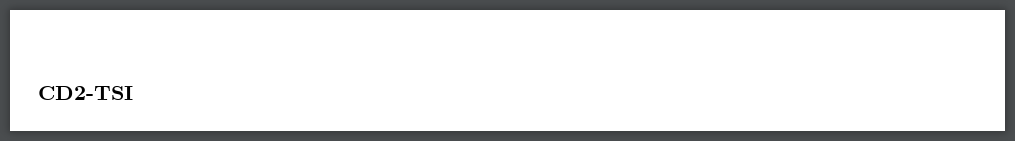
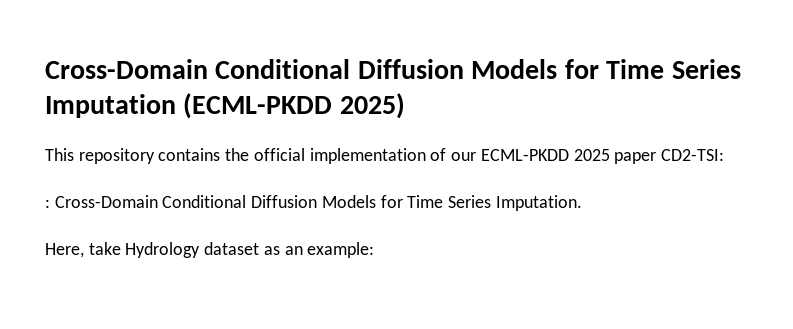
- CD2-TSI
+ Cross-Domain Conditional Diffusion Models for Time Series Imputation (ECML-PKDD 2025)
+ This repository contains the official implementation of our ECML-PKDD 2025 paper CD2-TSI:
+ : Cross-Domain Conditional Diffusion Models for Time Series Imputation.
+ Here, take Hydrology dataset as an example:

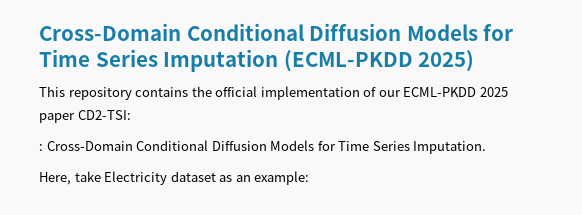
- Here, take Hydrology dataset as an example:
+ Here, take Electricity dataset as an example:

